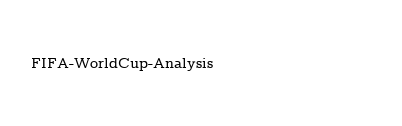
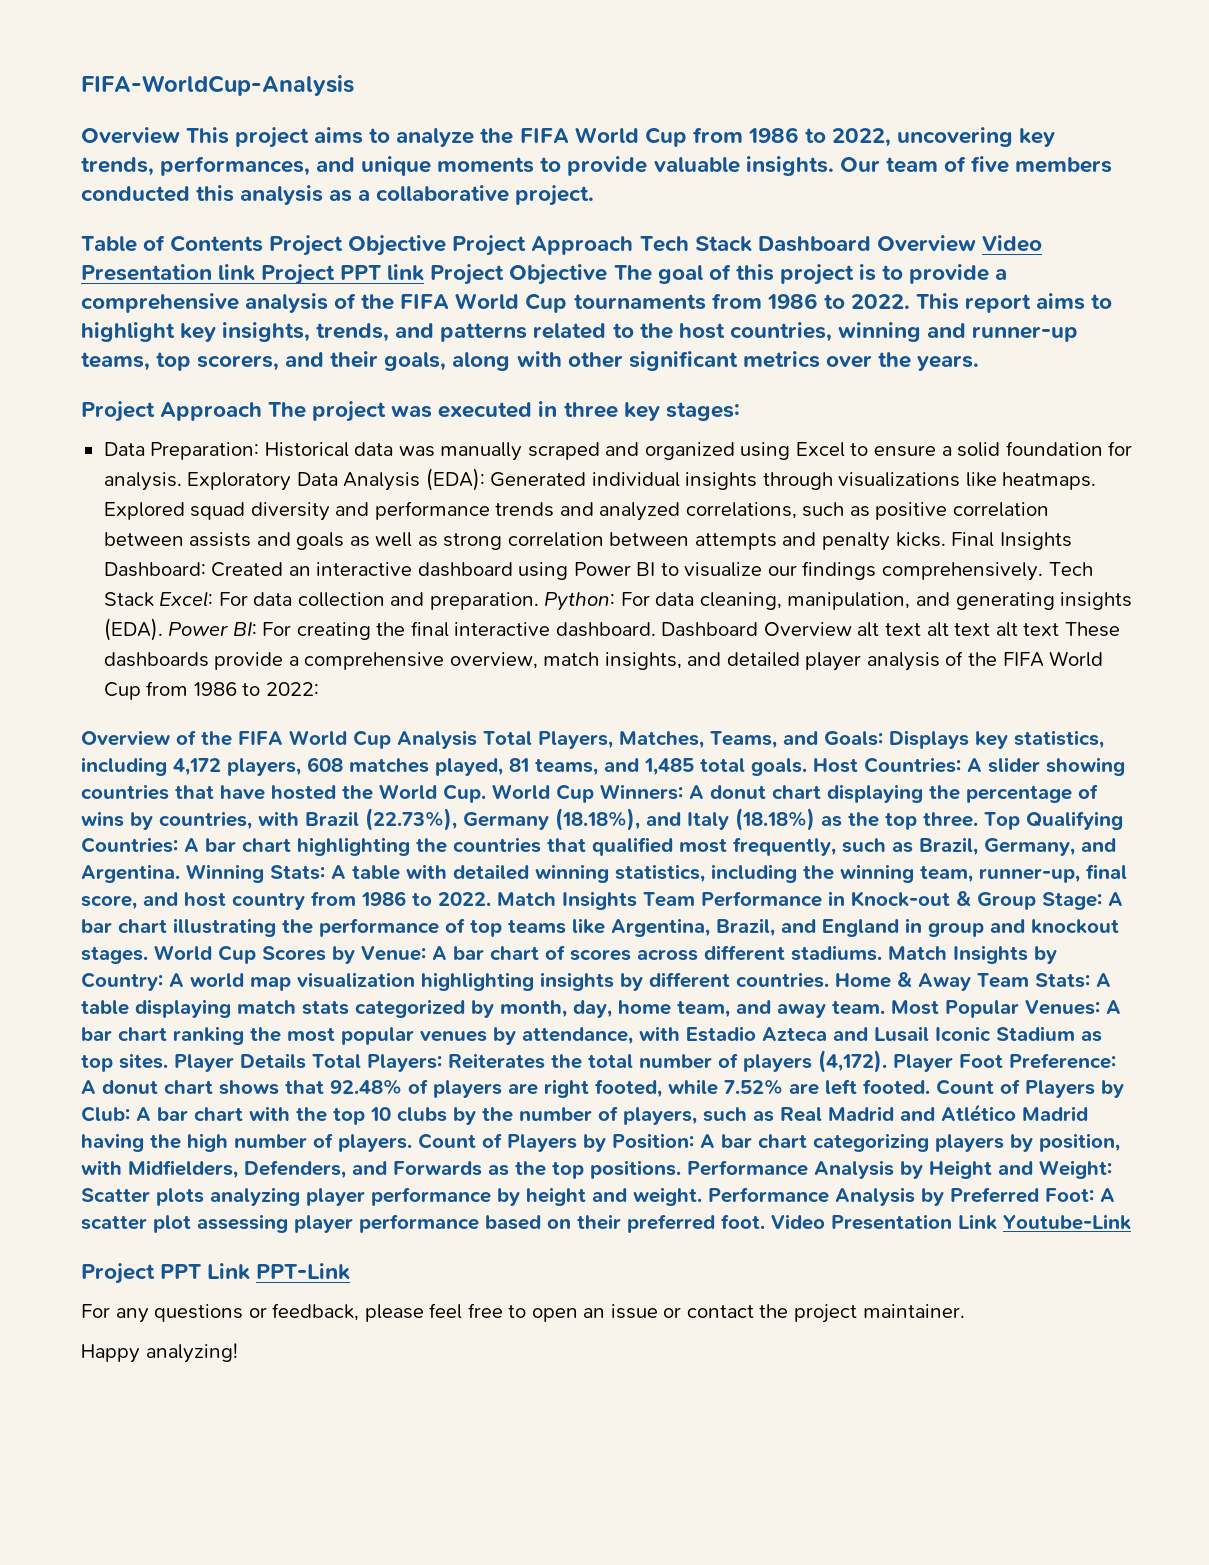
+ Overview This project aims to analyze the FIFA World Cup from 1986 to 2022, uncovering key trends, performances, and unique moments to provide valuable insights. Our team of five members conducted this analysis as a collaborative project.
+ Table of Contents Project Objective Project Approach Tech Stack Dashboard Overview Video Presentation link Project PPT link Project Objective The goal of this project is to provide a comprehensive analysis of the FIFA World Cup tournaments from 1986 to 2022. This report aims to highlight key insights, trends, and patterns related to the host countries, winning and runner-up teams, top scorers, and their goals, along with other significant metrics over the years.
+ Project Approach The project was executed in three key stages:
+ Data Preparation: Historical data was manually scraped and organized using Excel to ensure a solid foundation for analysis. Exploratory Data Analysis (EDA): Generated individual insights through visualizations like heatmaps. Explored squad diversity and performance trends and analyzed correlations, such as positive correlation between assists and goals as well as strong correlation between attempts and penalty kicks. Final Insights Dashboard: Created an interactive dashboard using Power BI to visualize our findings comprehensively. Tech Stack Excel: For data collection and preparation. Python: For data cleaning, manipulation, and generating insights (EDA). Power BI: For creating the final interactive dashboard. Dashboard Overview alt text alt text alt text These dashboards provide a comprehensive overview, match insights, and detailed player analysis of the FIFA World Cup from 1986 to 2022:
+ Overview of the FIFA World Cup Analysis Total Players, Matches, Teams, and Goals: Displays key statistics, including 4,172 players, 608 matches played, 81 teams, and 1,485 total goals. Host Countries: A slider showing countries that have hosted the World Cup. World Cup Winners: A donut chart displaying the percentage of wins by countries, with Brazil (22.73%), Germany (18.18%), and Italy (18.18%) as the top three. Top Qualifying Countries: A bar chart highlighting the countries that qualified most frequently, such as Brazil, Germany, and Argentina. Winning Stats: A table with detailed winning statistics, including the winning team, runner-up, final score, and host country from 1986 to 2022. Match Insights Team Performance in Knock-out & Group Stage: A bar chart illustrating the performance of top teams like Argentina, Brazil, and England in group and knockout stages. World Cup Scores by Venue: A bar chart of scores across different stadiums. Match Insights by Country: A world map visualization highlighting insights by different countries. Home & Away Team Stats: A table displaying match stats categorized by month, day, home team, and away team. Most Popular Venues: A bar chart ranking the most popular venues by attendance, with Estadio Azteca and Lusail Iconic Stadium as top sites. Player Details Total Players: Reiterates the total number of players (4,172). Player Foot Preference: A donut chart shows that 92.48% of players are right footed, while 7.52% are left footed. Count of Players by Club: A bar chart with the top 10 clubs by the number of players, such as Real Madrid and Atlético Madrid having the high number of players. Count of Players by Position: A bar chart categorizing players by position, with Midfielders, Defenders, and Forwards as the top positions. Performance Analysis by Height and Weight: Scatter plots analyzing player performance by height and weight. Performance Analysis by Preferred Foot: A scatter plot assessing player performance based on their preferred foot. Video Presentation Link Youtube-Link
+ Project PPT Link PPT-Link
+ For any questions or feedback, please feel free to open an issue or contact the project maintainer.
+ Happy analyzing!

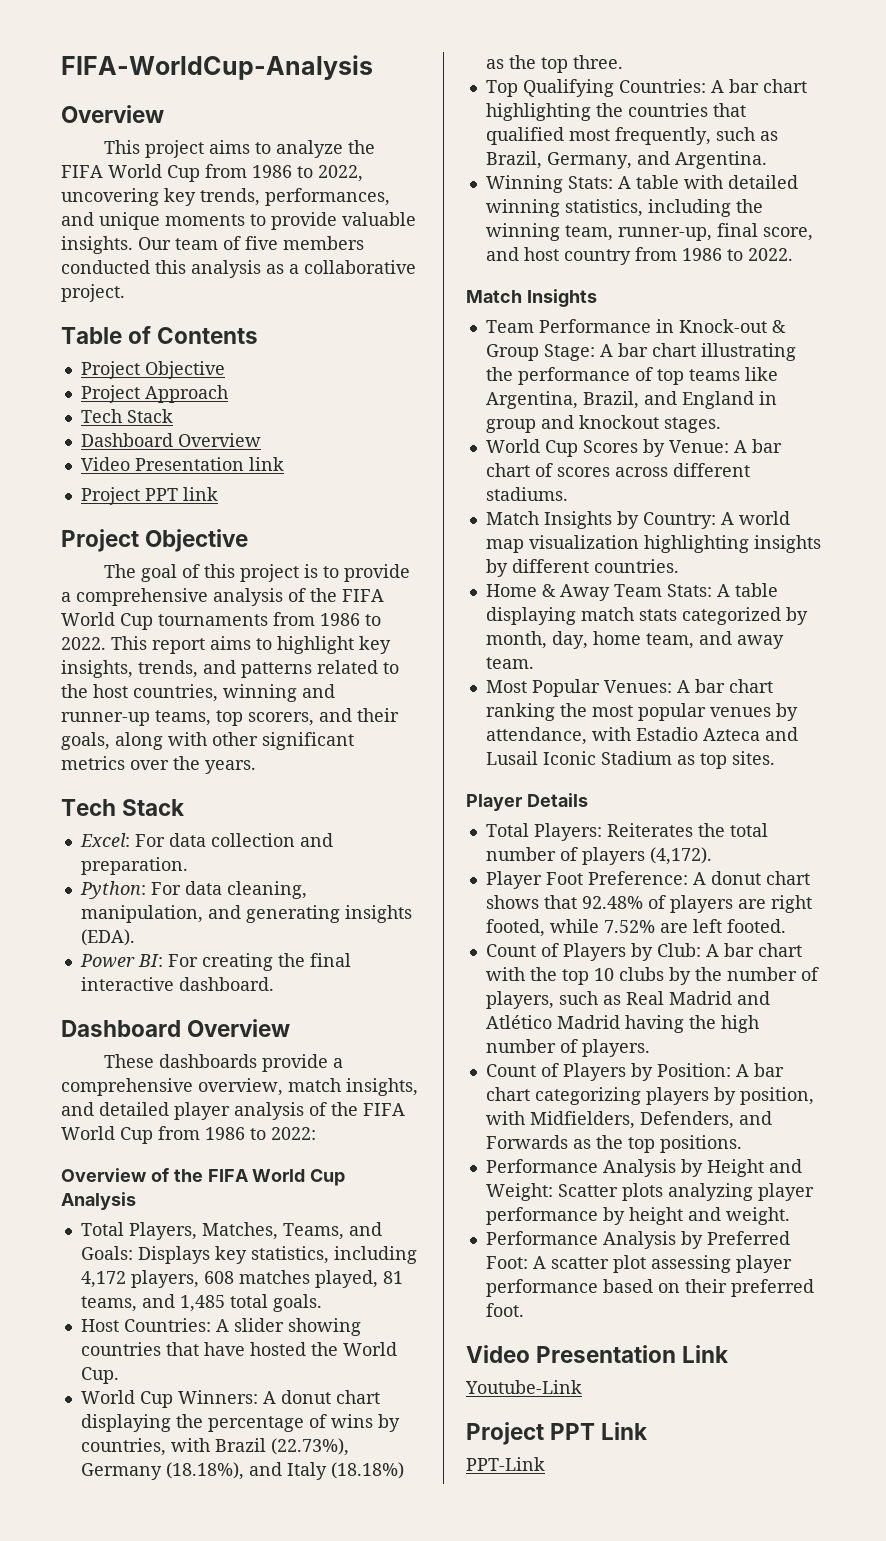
  FIFA-WorldCup-Analysis
- Overview This project aims to analyze the FIFA World Cup from 1986 to 2022, uncovering key trends, performances, and unique moments to provide valuable insights.
+ Overview
+ This project aims to analyze the FIFA World Cup from 1986 to 2022, uncovering key trends, performances, and unique moments to provide valuable insights.
- Table of Contents Project Objective Project Approach Tech Stack Dashboard Overview Video Presentation link Project PPT link Project Objective The goal of this project is to provide a comprehensive analysis of the FIFA World Cup tournaments from 1986 to 2022.
+ Table of Contents
+ Project Objective
+ Project Approach
+ Tech Stack
+ Dashboard Overview
+ Video Presentation link
+ Project PPT link
+ Project Objective
+ The goal of this project is to provide a comprehensive analysis of the FIFA World Cup tournaments from 1986 to 2022.
  This report aims to highlight key insights, trends, and patterns related to the host countries, winning and runner-up teams, top scorers, and their goals, along with other significant metrics over the years.
- Project Approach The project was executed in three key stages:
- Data Preparation: Historical data was manually scraped and organized using Excel to ensure a solid foundation for analysis. Exploratory Data Analysis (EDA): Generated individual insights through visualizations like heatmaps. Explored squad diversity and performance trends and analyzed correlations, such as positive correlation between assists and goals as well as strong correlation between attempts and penalty kicks. Final Insights Dashboard: Created an interactive dashboard using Power BI to visualize our findings comprehensively. Tech Stack Excel:
+ Tech Stack
+ Excel:
- For data collection and preparation. Python:
+ For data collection and preparation.
+ Python:
- For data cleaning, manipulation, and generating insights (EDA). Power BI:
+ For data cleaning, manipulation, and generating insights (EDA).
+ Power BI:
- For creating the final interactive dashboard. Dashboard Overview alt text alt text alt text These dashboards provide a comprehensive overview, match insights, and detailed player analysis of the FIFA World Cup from 1986 to 2022:
+ For creating the final interactive dashboard.
+ Dashboard Overview
+ These dashboards provide a comprehensive overview, match insights, and detailed player analysis of the FIFA World Cup from 1986 to 2022:
- Overview of the FIFA World Cup Analysis Total Players, Matches, Teams, and Goals:
+ Overview of the FIFA World Cup Analysis
+ Total Players, Matches, Teams, and Goals:
- Displays key statistics, including 4,172 players, 608 matches played, 81 teams, and 1,485 total goals. Host Countries:
+ Displays key statistics, including 4,172 players, 608 matches played, 81 teams, and 1,485 total goals.
+ Host Countries:
- A slider showing countries that have hosted the World Cup. World Cup Winners:
+ A slider showing countries that have hosted the World Cup.
+ World Cup Winners:
- A donut chart displaying the percentage of wins by countries, with Brazil (22.73%), Germany (18.18%), and Italy (18.18%) as the top three. Top Qualifying Countries:
+ A donut chart displaying the percentage of wins by countries, with Brazil (22.73%), Germany (18.18%), and Italy (18.18%) as the top three.
+ Top Qualifying Countries:
- A bar chart highlighting the countries that qualified most frequently, such as Brazil, Germany, and Argentina. Winning Stats:
+ A bar chart highlighting the countries that qualified most frequently, such as Brazil, Germany, and Argentina.
+ Winning Stats:
- A table with detailed winning statistics, including the winning team, runner-up, final score, and host country from 1986 to 2022. Match Insights Team Performance in Knock-out & Group Stage:
+ A table with detailed winning statistics, including the winning team, runner-up, final score, and host country from 1986 to 2022.
+ Match Insights
+ Team Performance in Knock-out & Group Stage:
- A bar chart illustrating the performance of top teams like Argentina, Brazil, and England in group and knockout stages. World Cup Scores by Venue:
+ A bar chart illustrating the performance of top teams like Argentina, Brazil, and England in group and knockout stages.
+ World Cup Scores by Venue:
- A bar chart of scores across different stadiums. Match Insights by Country:
+ A bar chart of scores across different stadiums.
+ Match Insights by Country:
- A world map visualization highlighting insights by different countries. Home & Away Team Stats:
+ A world map visualization highlighting insights by different countries.
+ Home & Away Team Stats:
- A table displaying match stats categorized by month, day, home team, and away team. Most Popular Venues:
+ A table displaying match stats categorized by month, day, home team, and away team.
+ Most Popular Venues:
- A bar chart ranking the most popular venues by attendance, with Estadio Azteca and Lusail Iconic Stadium as top sites. Player Details Total Players:
+ A bar chart ranking the most popular venues by attendance, with Estadio Azteca and Lusail Iconic Stadium as top sites.
+ Player Details
+ Total Players:
- Reiterates the total number of players (4,172). Player Foot Preference:
+ Reiterates the total number of players (4,172).
+ Player Foot Preference:
- A donut chart shows that 92.48% of players are right footed, while 7.52% are left footed. Count of Players by Club:
+ A donut chart shows that 92.48% of players are right footed, while 7.52% are left footed.
+ Count of Players by Club:
- A bar chart with the top 10 clubs by the number of players, such as Real Madrid and Atlético Madrid having the high number of players. Count of Players by Position:
+ A bar chart with the top 10 clubs by the number of players, such as Real Madrid and Atlético Madrid having the high number of players.
+ Count of Players by Position:
- A bar chart categorizing players by position, with Midfielders, Defenders, and Forwards as the top positions. Performance Analysis by Height and Weight:
+ A bar chart categorizing players by position, with Midfielders, Defenders, and Forwards as the top positions.
+ Performance Analysis by Height and Weight:
- Scatter plots analyzing player performance by height and weight. Performance Analysis by Preferred Foot:
+ Scatter plots analyzing player performance by height and weight.
+ Performance Analysis by Preferred Foot:
- A scatter plot assessing player performance based on their preferred foot. Video Presentation Link Youtube-Link
+ A scatter plot assessing player performance based on their preferred foot.
+ Video Presentation Link
+ Youtube-Link
- Project PPT Link PPT-Link
+ Project PPT Link
+ PPT-Link
- For any questions or feedback, please feel free to open an issue or contact the project maintainer.
- Happy analyzing!

